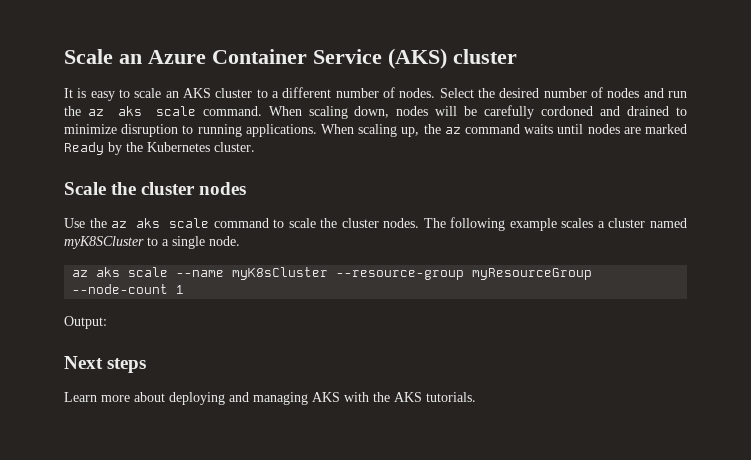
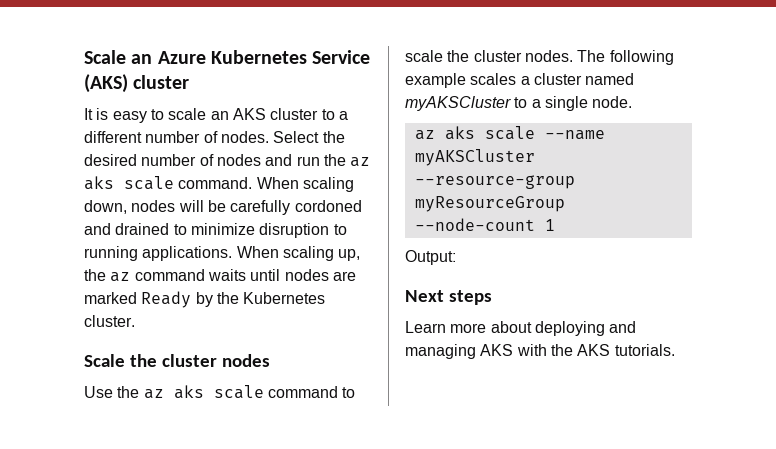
- Scale an Azure Container Service (AKS) cluster
+ Scale an Azure Kubernetes Service (AKS) cluster
- The following example scales a cluster named myK8SCluster to a single node.
+ The following example scales a cluster named myAKSCluster to a single node.
- az aks scale --name myK8sCluster --resource-group myResourceGroup --node-count 1
+ az aks scale --name myAKSCluster --resource-group myResourceGroup --node-count 1

